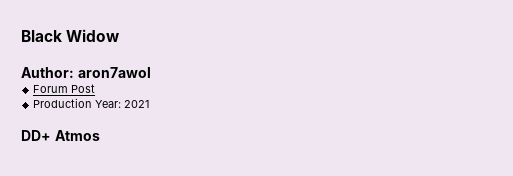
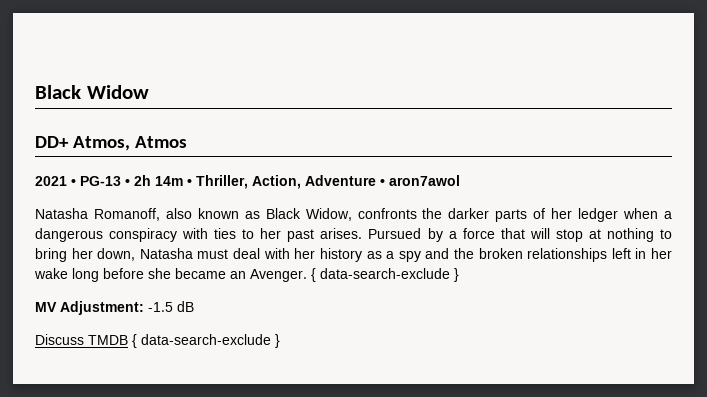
- Author: aron7awol
- Forum Post
- Production Year: 2021
- DD+ Atmos
+ DD+ Atmos, Atmos
+ 2021 • PG-13 • 2h 14m • Thriller, Action, Adventure • aron7awol
+ Natasha Romanoff, also known as Black Widow, confronts the darker parts of her ledger when a dangerous conspiracy with ties to her past arises. Pursued by a force that will stop at nothing to bring her down, Natasha must deal with her history as a spy and the broken relationships left in her wake long before she became an Avenger. { data-search-exclude }
+ MV Adjustment: -1.5 dB
+ Discuss TMDB { data-search-exclude }

